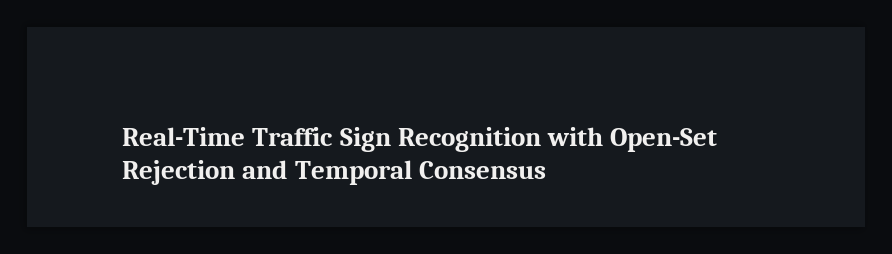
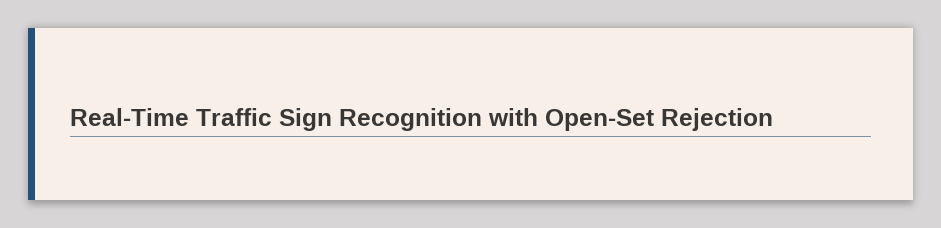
- Real-Time Traffic Sign Recognition with Open-Set Rejection and Temporal Consensus
+ Real-Time Traffic Sign Recognition with Open-Set Rejection

